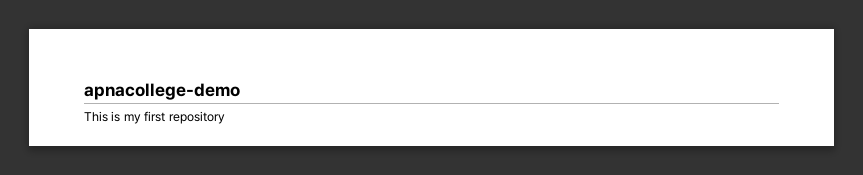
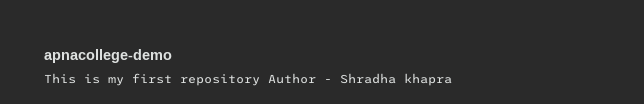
- This is my first repository
+ This is my first repository Author - Shradha khapra

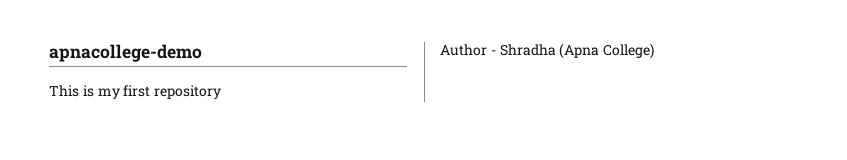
- This is my first repository Author - Shradha khapra
+ This is my first repository
+ Author - Shradha (Apna College)

